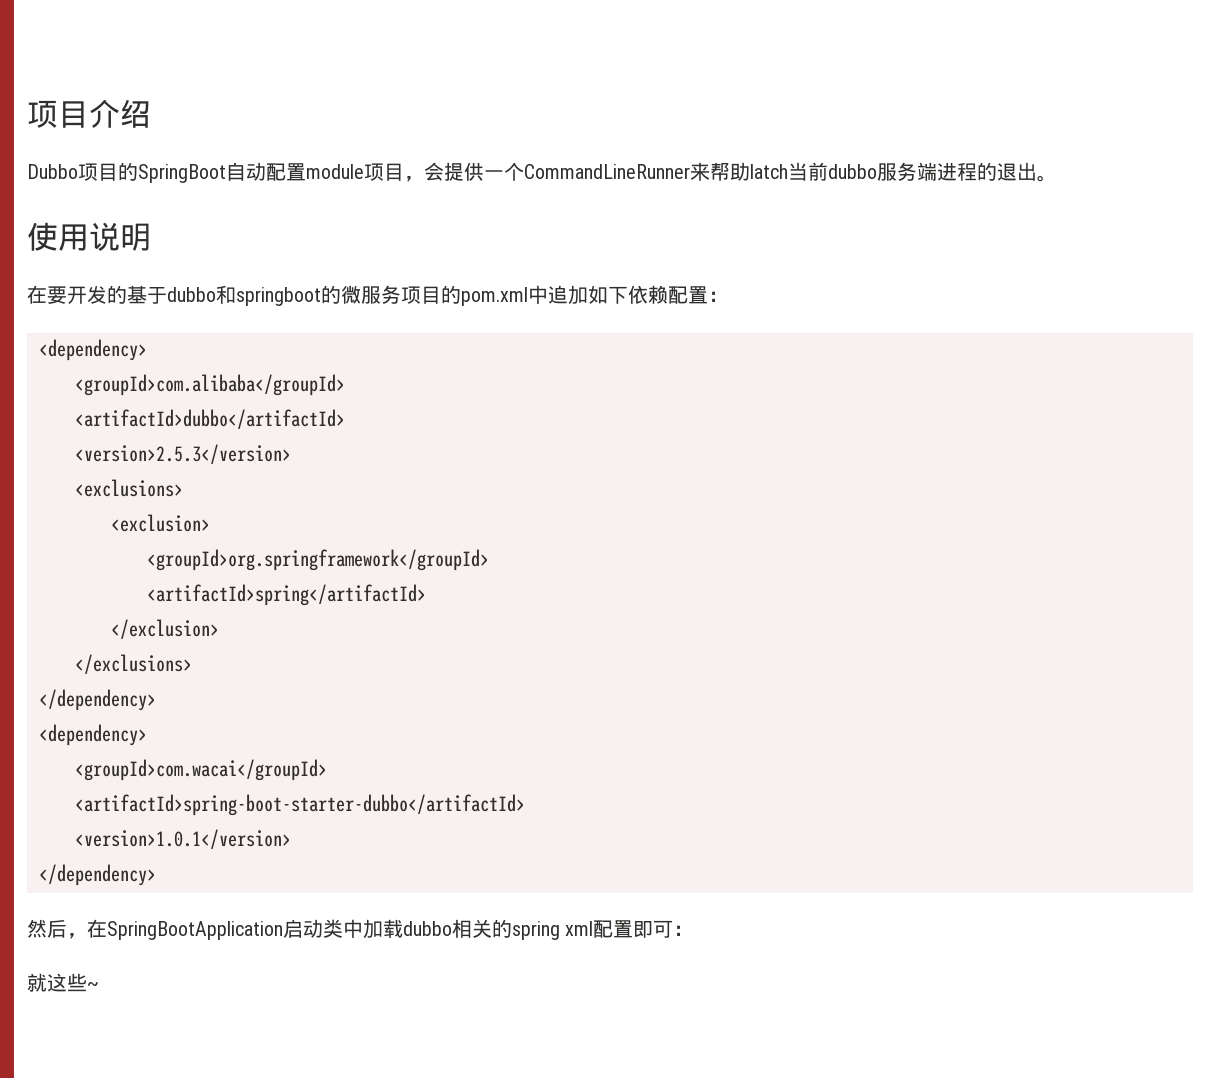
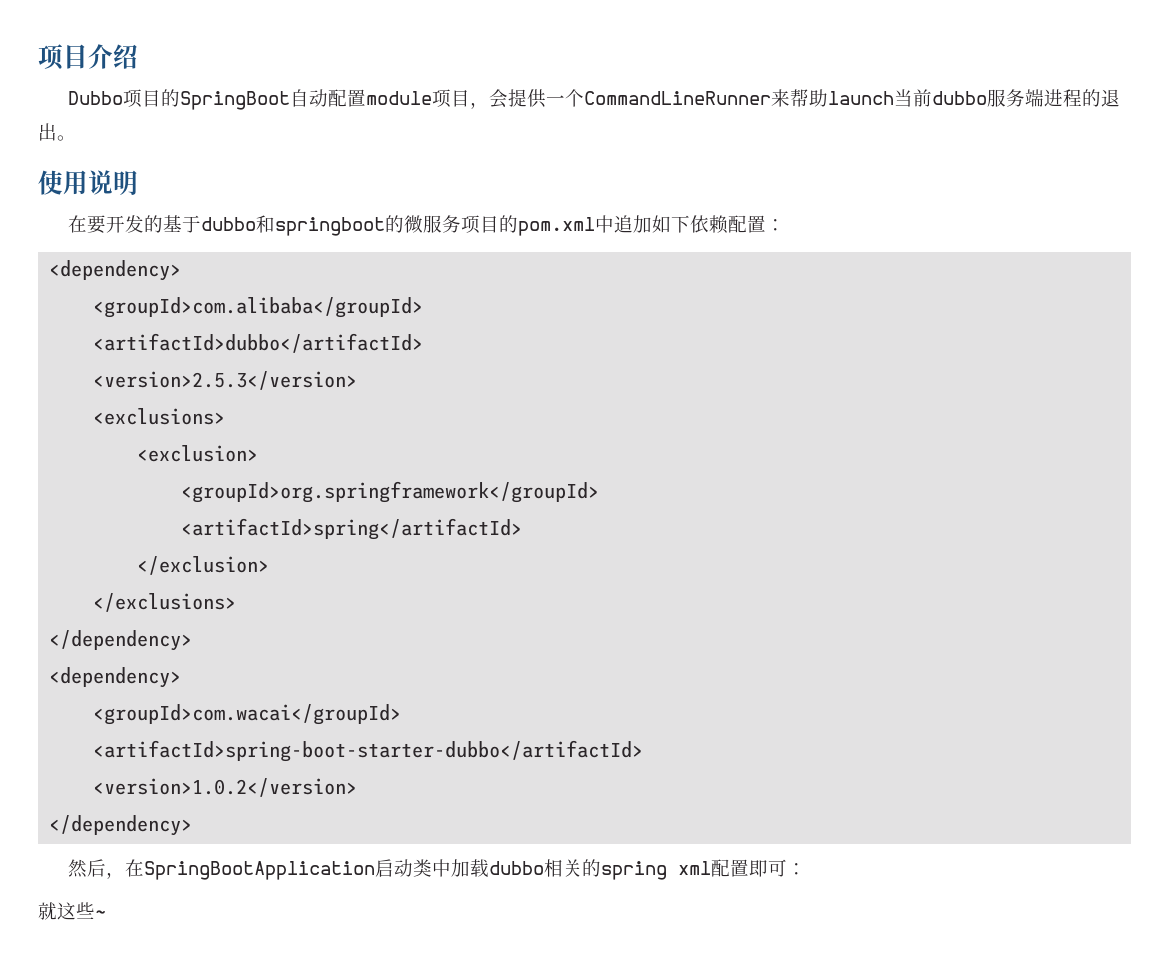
- Dubbo项目的SpringBoot自动配置module项目，会提供一个CommandLineRunner来帮助latch当前dubbo服务端进程的退出。
+ Dubbo项目的SpringBoot自动配置module项目，会提供一个CommandLineRunner来帮助launch当前dubbo服务端进程的退出。
- <version>1.0.1</version>
+ <version>1.0.2</version>

